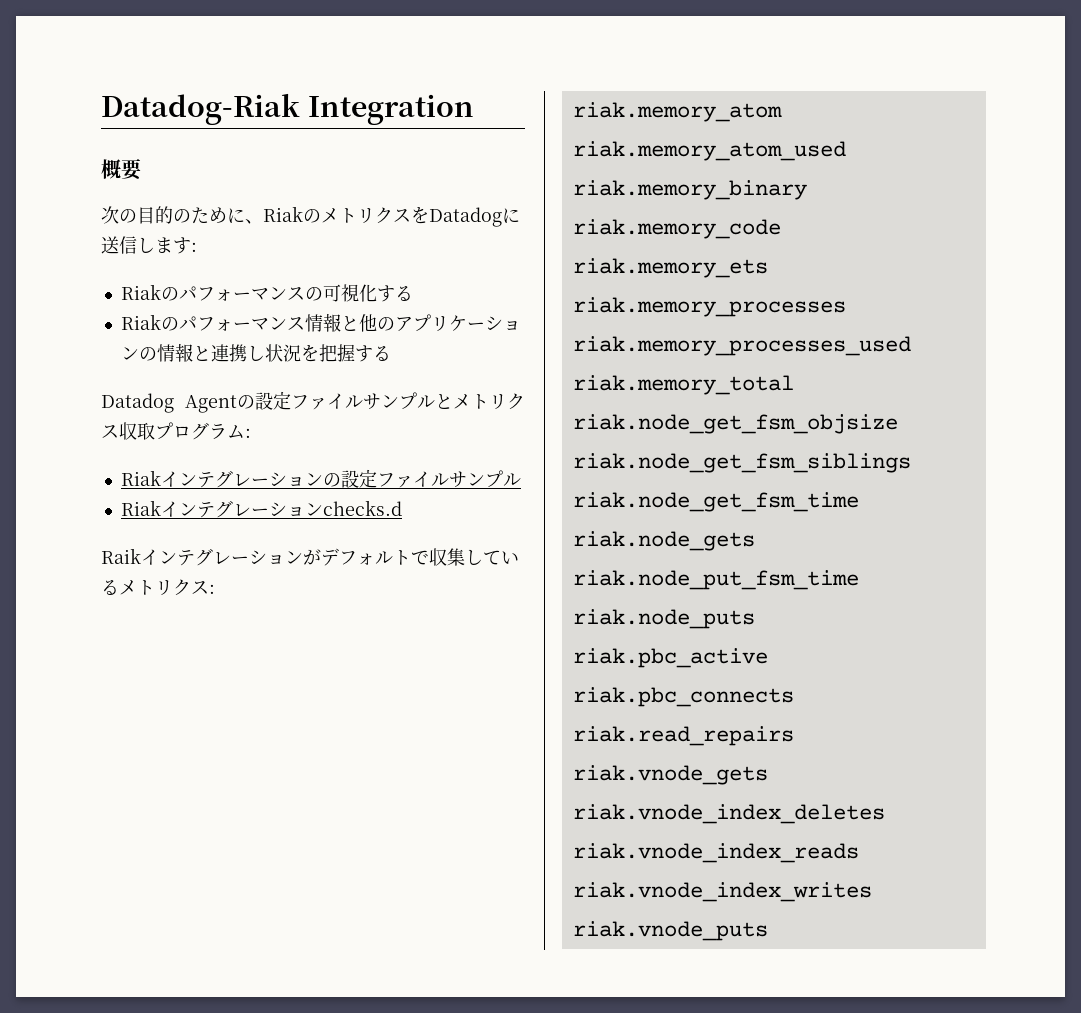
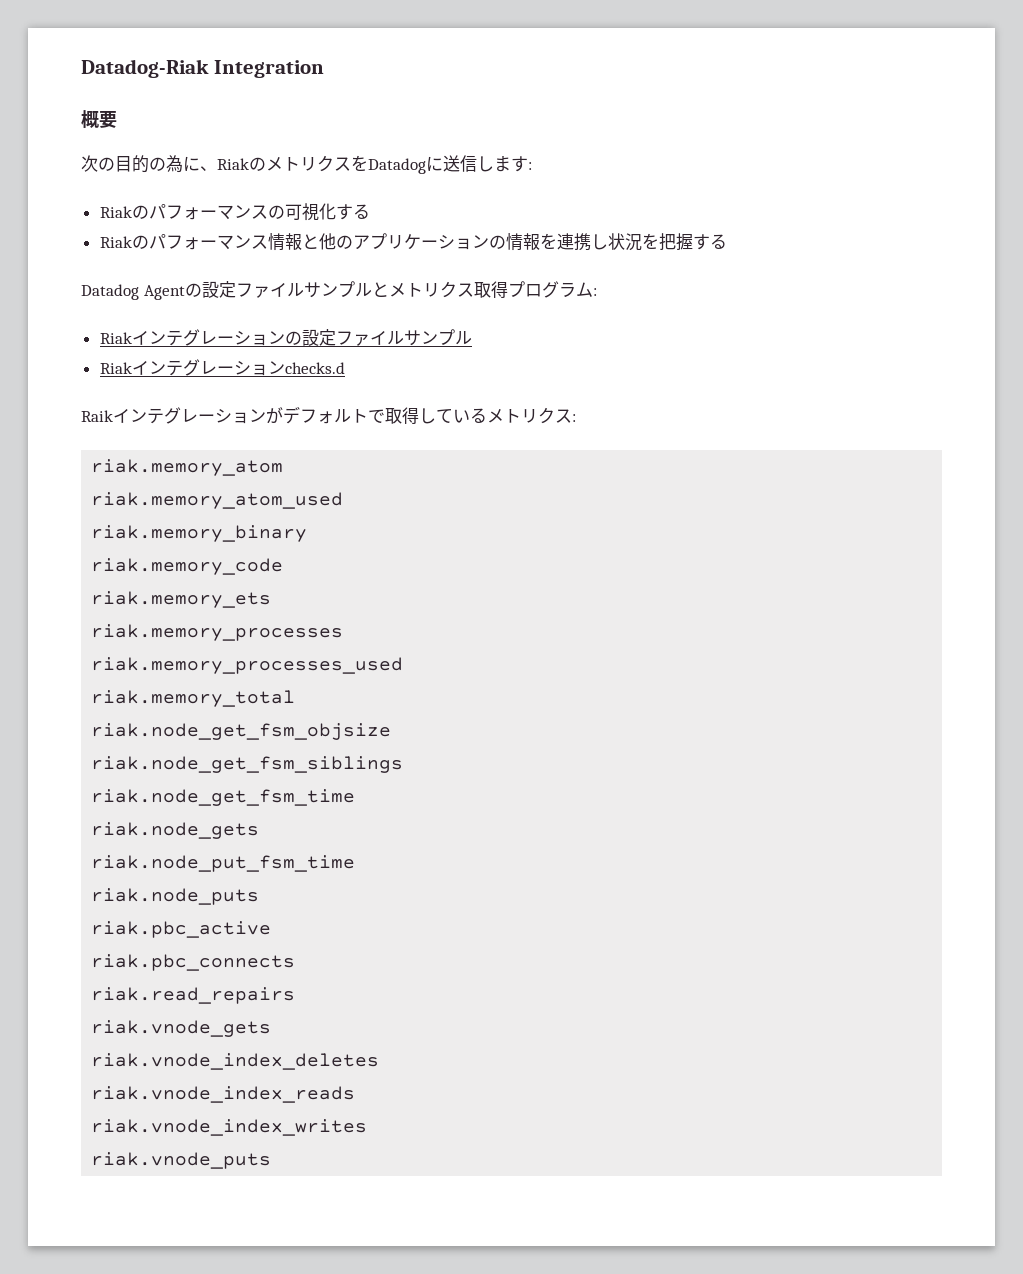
- 次の目的のために、RiakのメトリクスをDatadogに送信します:
+ 次の目的の為に、RiakのメトリクスをDatadogに送信します:
- Riakのパフォーマンス情報と他のアプリケーションの情報と連携し状況を把握する
+ Riakのパフォーマンス情報と他のアプリケーションの情報を連携し状況を把握する
- Datadog Agentの設定ファイルサンプルとメトリクス収取プログラム:
+ Datadog Agentの設定ファイルサンプルとメトリクス取得プログラム:
- Raikインテグレーションがデフォルトで収集しているメトリクス:
+ Raikインテグレーションがデフォルトで取得しているメトリクス:

